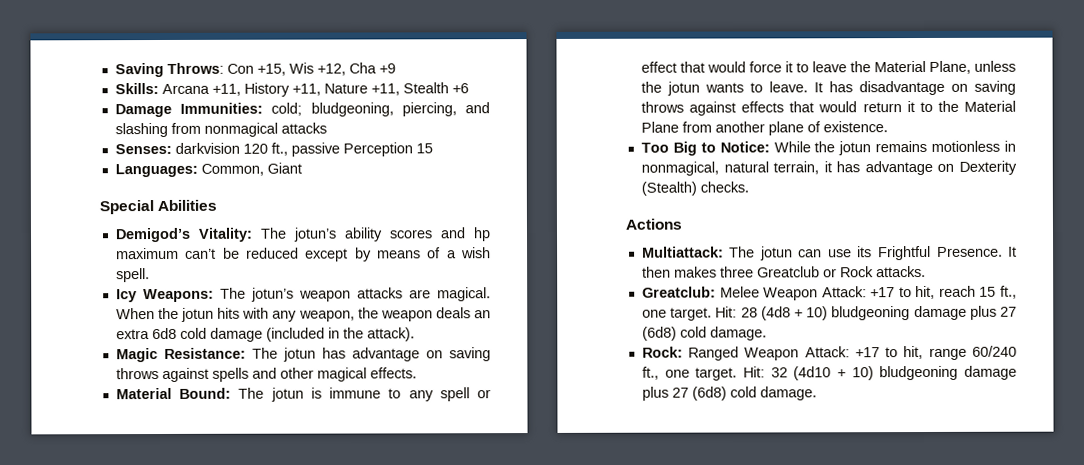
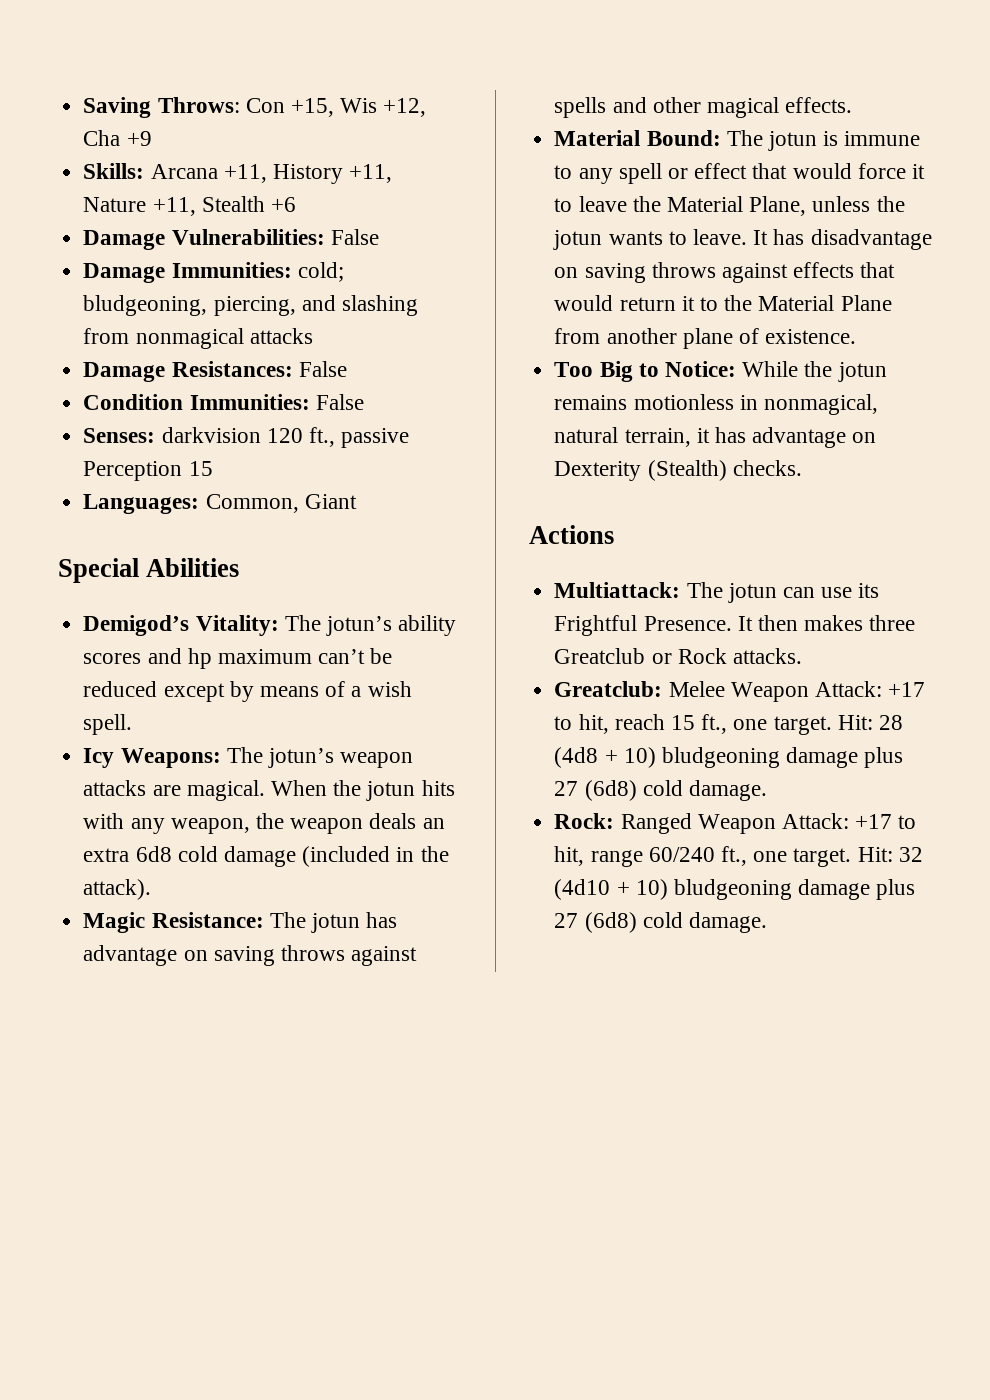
+ Damage Vulnerabilities: False
+ Damage Resistances: False
+ Condition Immunities: False

